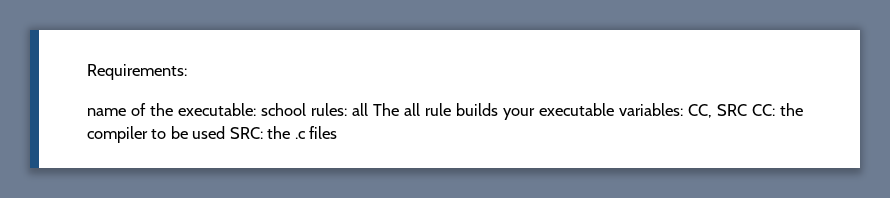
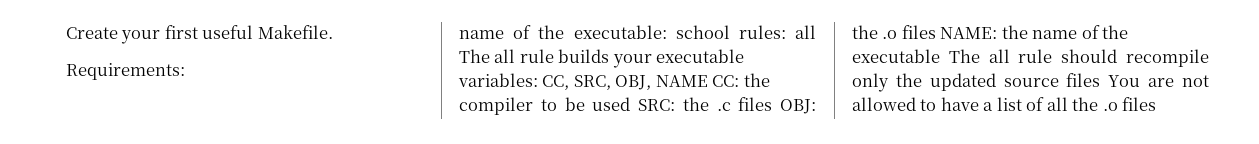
+ Create your first useful Makefile.
- name of the executable: school rules: all The all rule builds your executable variables: CC, SRC CC: the compiler to be used SRC: the .c files
+ name of the executable: school rules: all The all rule builds your executable variables: CC, SRC, OBJ, NAME CC: the compiler to be used SRC: the .c files OBJ: the .o files NAME: the name of the executable The all rule should recompile only the updated source files You are not allowed to have a list of all the .o files

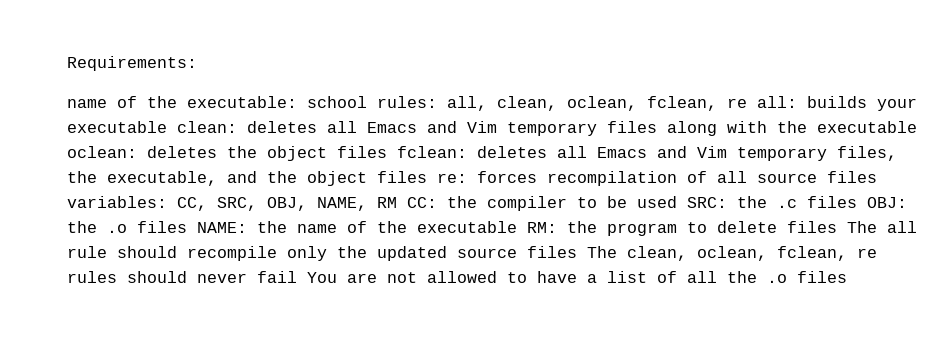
- Create your first useful Makefile.
- name of the executable: school rules: all The all rule builds your executable variables: CC, SRC, OBJ, NAME CC: the compiler to be used SRC: the .c files OBJ: the .o files NAME: the name of the executable The all rule should recompile only the updated source files You are not allowed to have a list of all the .o files
+ name of the executable: school rules: all, clean, oclean, fclean, re all: builds your executable clean: deletes all Emacs and Vim temporary files along with the executable oclean: deletes the object files fclean: deletes all Emacs and Vim temporary files, the executable, and the object files re: forces recompilation of all source files variables: CC, SRC, OBJ, NAME, RM CC: the compiler to be used SRC: the .c files OBJ: the .o files NAME: the name of the executable RM: the program to delete files The all rule should recompile only the updated source files The clean, oclean, fclean, re rules should never fail You are not allowed to have a list of all the .o files

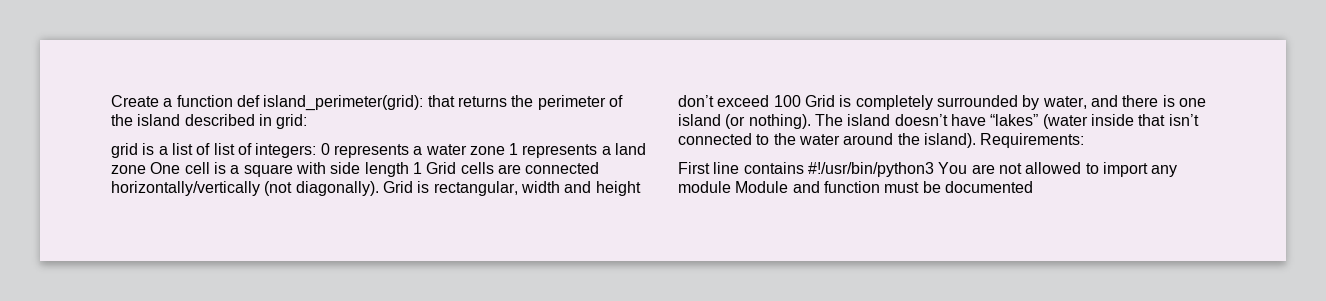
- Requirements:
- name of the executable: school rules: all, clean, oclean, fclean, re all: builds your executable clean: deletes all Emacs and Vim temporary files along with the executable oclean: deletes the object files fclean: deletes all Emacs and Vim temporary files, the executable, and the object files re: forces recompilation of all source files variables: CC, SRC, OBJ, NAME, RM CC: the compiler to be used SRC: the .c files OBJ: the .o files NAME: the name of the executable RM: the program to delete files The all rule should recompile only the updated source files The clean, oclean, fclean, re rules should never fail You are not allowed to have a list of all the .o files
+ Create a function def island_perimeter(grid): that returns the perimeter of the island described in grid:
+ grid is a list of list of integers: 0 represents a water zone 1 represents a land zone One cell is a square with side length 1 Grid cells are connected horizontally/vertically (not diagonally). Grid is rectangular, width and height don’t exceed 100 Grid is completely surrounded by water, and there is one island (or nothing). The island doesn’t have “lakes” (water inside that isn’t connected to the water around the island). Requirements:
+ First line contains #!/usr/bin/python3 You are not allowed to import any module Module and function must be documented

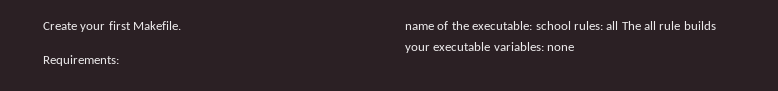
- Create a function def island_perimeter(grid): that returns the perimeter of the island described in grid:
- grid is a list of list of integers: 0 represents a water zone 1 represents a land zone One cell is a square with side length 1 Grid cells are connected horizontally/vertically (not diagonally). Grid is rectangular, width and height don’t exceed 100 Grid is completely surrounded by water, and there is one island (or nothing). The island doesn’t have “lakes” (water inside that isn’t connected to the water around the island). Requirements:
- First line contains #!/usr/bin/python3 You are not allowed to import any module Module and function must be documented
+ Create your first Makefile.
+ Requirements:
+ name of the executable: school rules: all The all rule builds your executable variables: none

